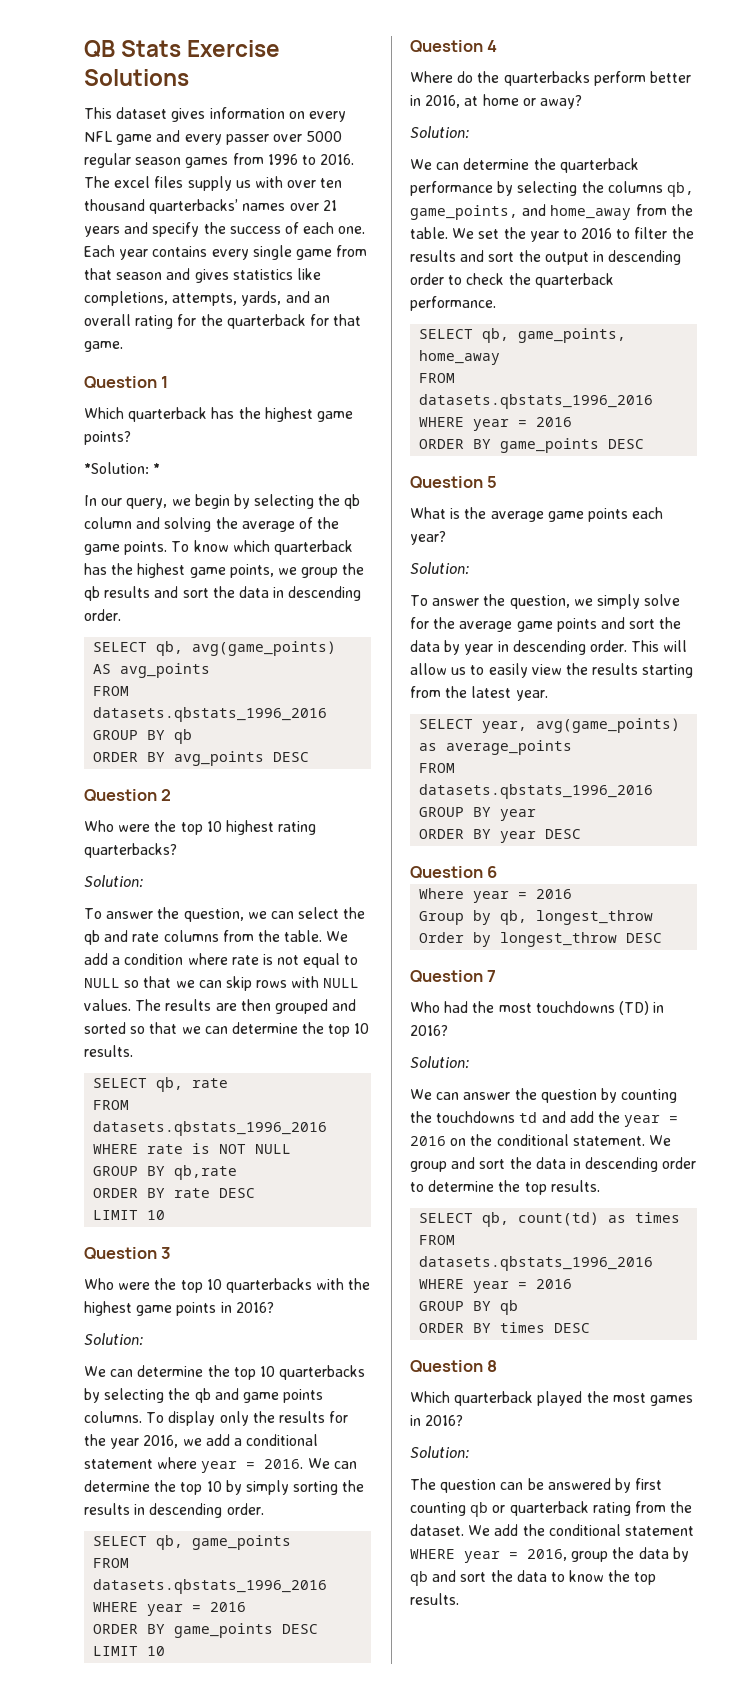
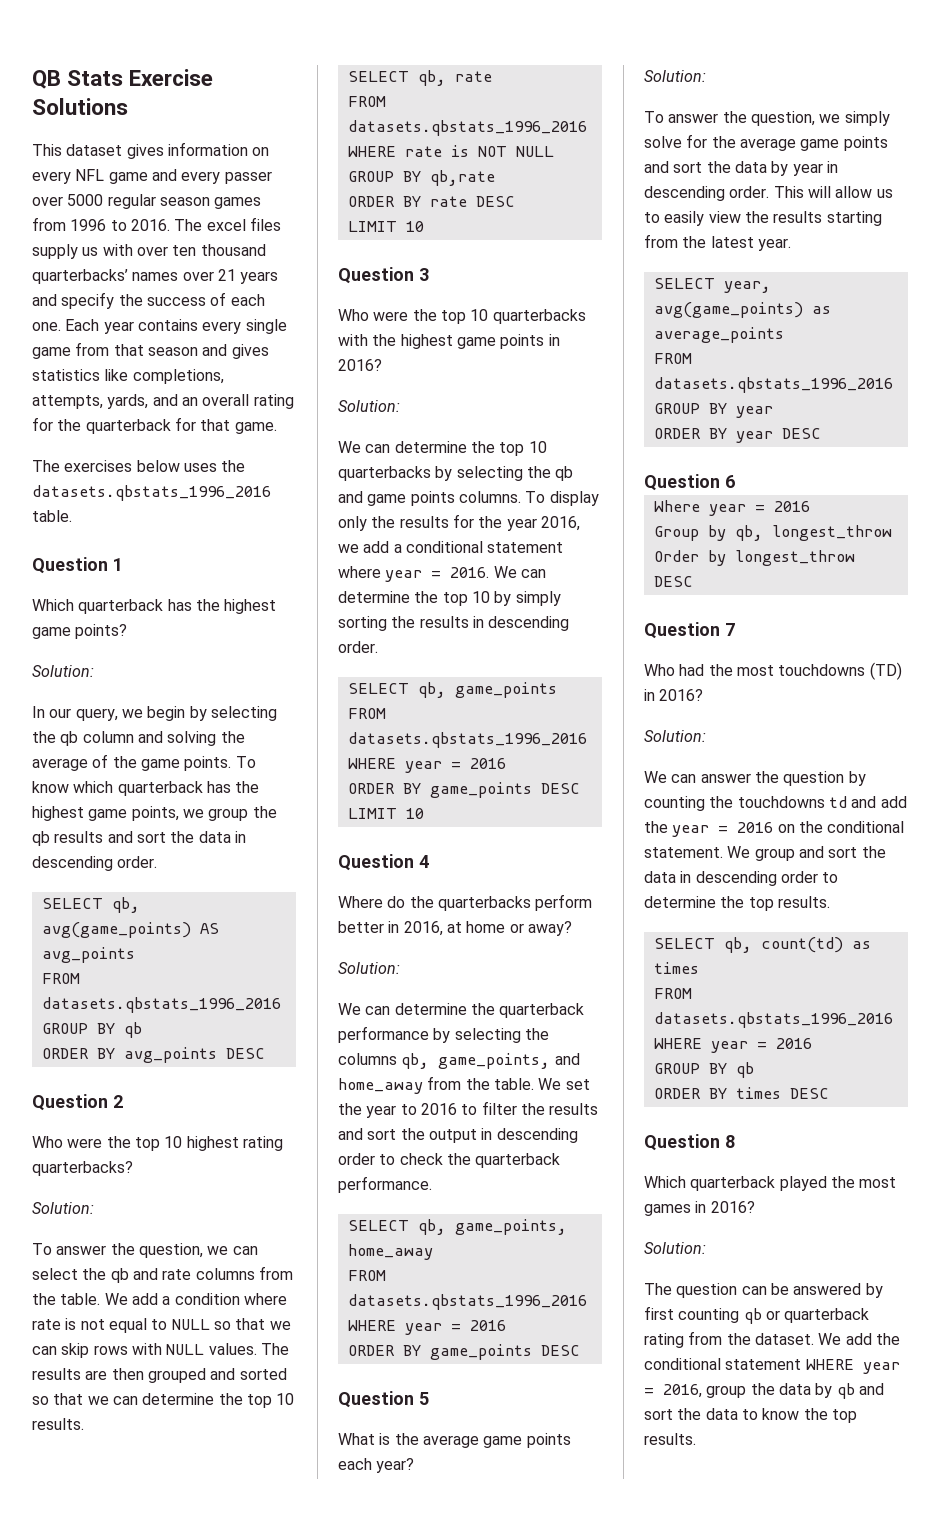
+ The exercises below uses the datasets.qbstats_1996_2016 table.
  Which quarterback has the highest game points?
- *Solution: *
+ Solution:

